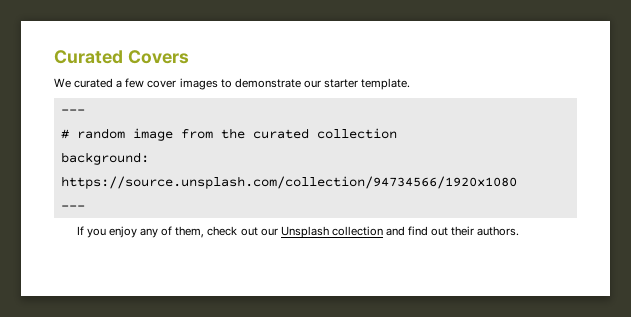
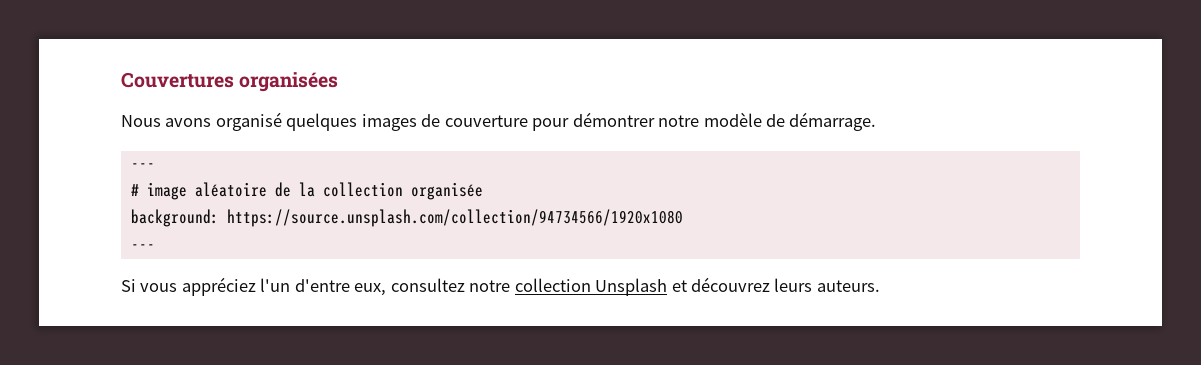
- Curated Covers
- We curated a few cover images to demonstrate our starter template.
+ Couvertures organisées
+ Nous avons organisé quelques images de couverture pour démontrer notre modèle de démarrage.
  ---
- # random image from the curated collection
+ # image aléatoire de la collection organisée
- If you enjoy any of them, check out our Unsplash collection and find out their authors.
+ Si vous appréciez l'un d'entre eux, consultez notre collection Unsplash et découvrez leurs auteurs.

